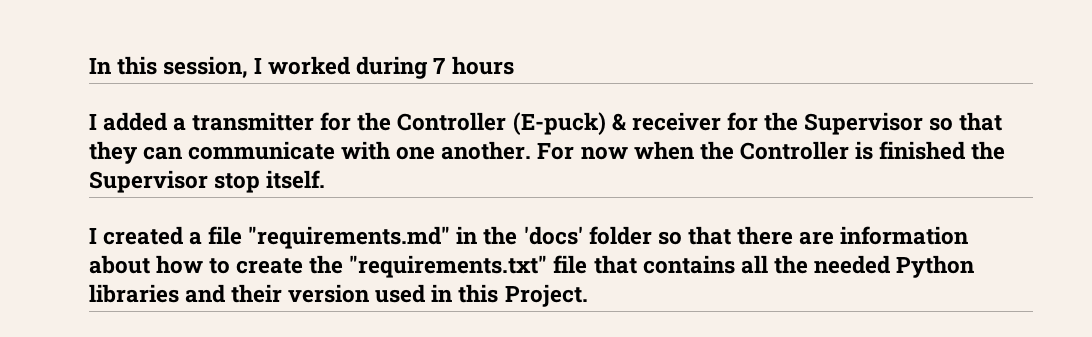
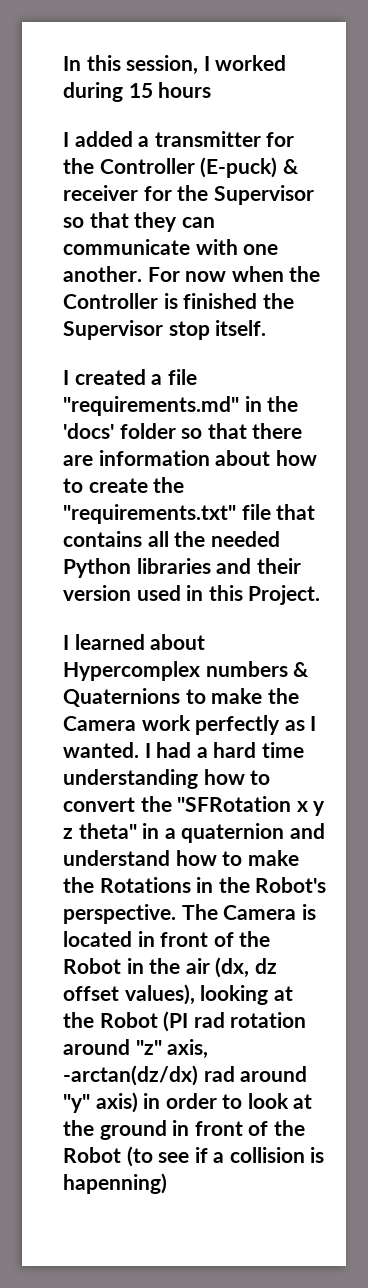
- In this session, I worked during 7 hours
+ In this session, I worked during 15 hours
+ I learned about Hypercomplex numbers & Quaternions to make the Camera work perfectly as I wanted. I had a hard time understanding how to convert the "SFRotation x y z theta" in a quaternion and understand how to make the Rotations in the Robot's perspective. The Camera is located in front of the Robot in the air (dx, dz offset values), looking at the Robot (PI rad rotation around "z" axis, -arctan(dz/dx) rad around "y" axis) in order to look at the ground in front of the Robot (to see if a collision is hapenning)

